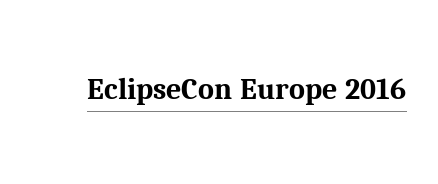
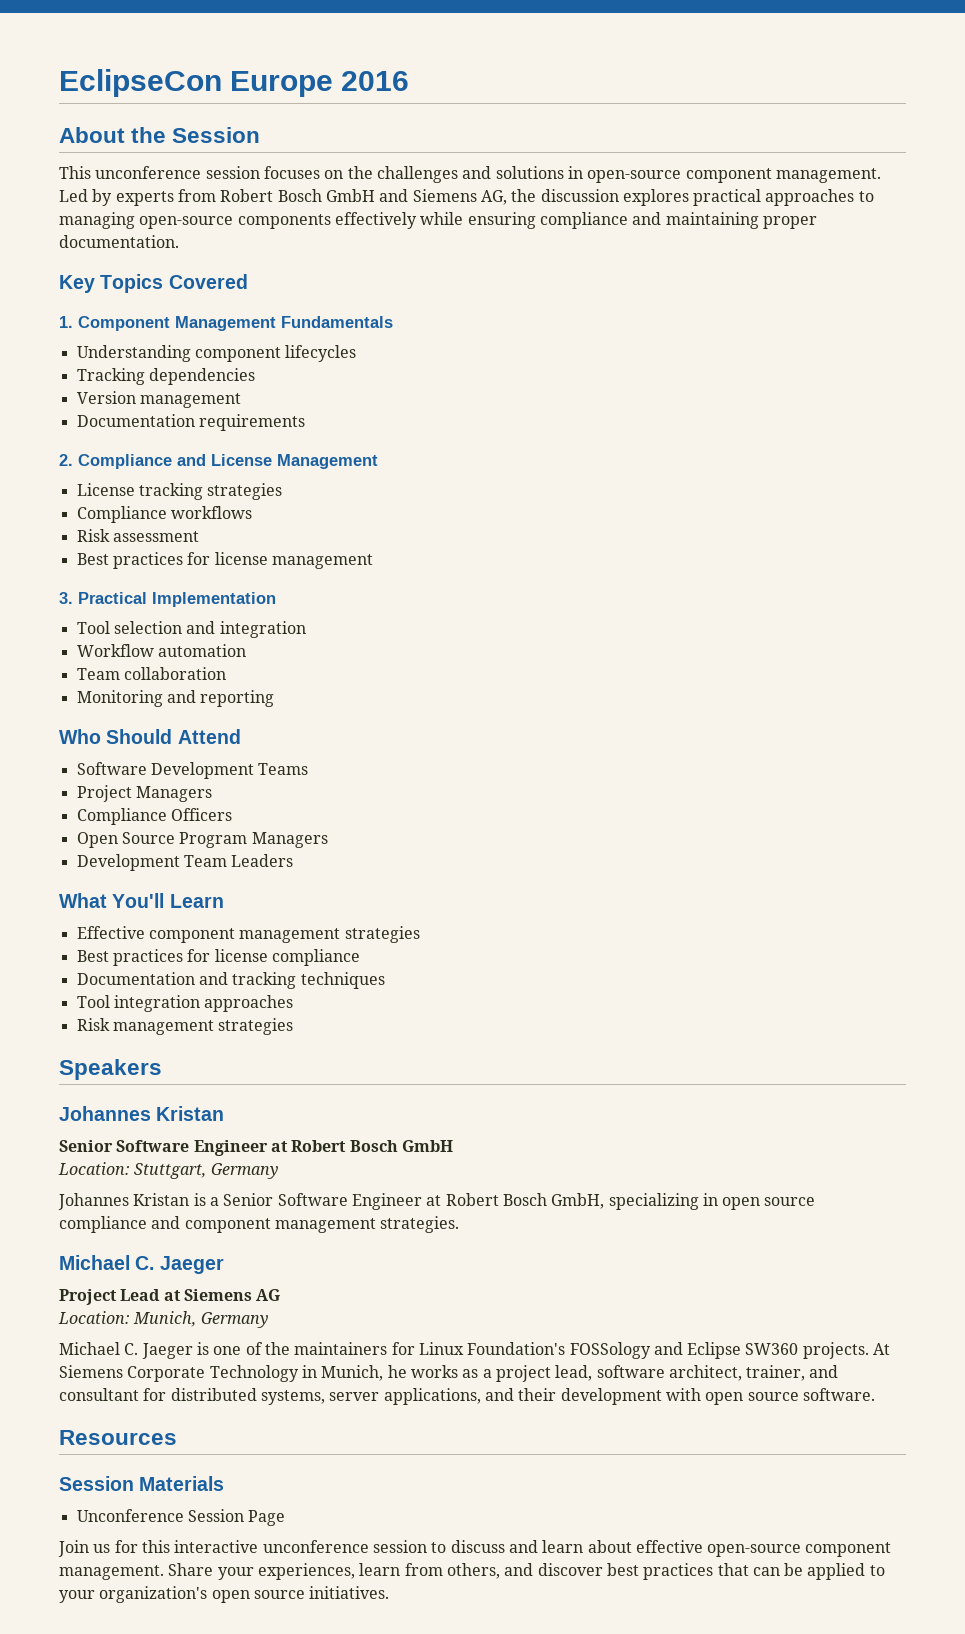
+ About the Session
+ This unconference session focuses on the challenges and solutions in open-source component management. Led by experts from Robert Bosch GmbH and Siemens AG, the discussion explores practical approaches to managing open-source components effectively while ensuring compliance and maintaining proper documentation.
+ Key Topics Covered
+ 1. Component Management Fundamentals
+ Understanding component lifecycles
+ Tracking dependencies
+ Version management
+ Documentation requirements
+ 2. Compliance and License Management
+ License tracking strategies
+ Compliance workflows
+ Risk assessment
+ Best practices for license management
+ 3. Practical Implementation
+ Tool selection and integration
+ Workflow automation
+ Team collaboration
+ Monitoring and reporting
+ Who Should Attend
+ Software Development Teams
+ Project Managers
+ Compliance Officers
+ Open Source Program Managers
+ Development Team Leaders
+ What You'll Learn
+ Effective component management strategies
+ Best practices for license compliance
+ Documentation and tracking techniques
+ Tool integration approaches
+ Risk management strategies
+ Speakers
+ Johannes Kristan
+ Senior Software Engineer at Robert Bosch GmbH
+ Location: Stuttgart, Germany
+ Johannes Kristan is a Senior Software Engineer at Robert Bosch GmbH, specializing in open source compliance and component management strategies.
+ Michael C. Jaeger
+ Project Lead at Siemens AG
+ Location: Munich, Germany
+ Michael C. Jaeger is one of the maintainers for Linux Foundation's FOSSology and Eclipse SW360 projects. At Siemens Corporate Technology in Munich, he works as a project lead, software architect, trainer, and consultant for distributed systems, server applications, and their development with open source software.
+ Resources
+ Session Materials
+ Unconference Session Page
+ Join us for this interactive unconference session to discuss and learn about effective open-source component management. Share your experiences, learn from others, and discover best practices that can be applied to your organization's open source initiatives.

